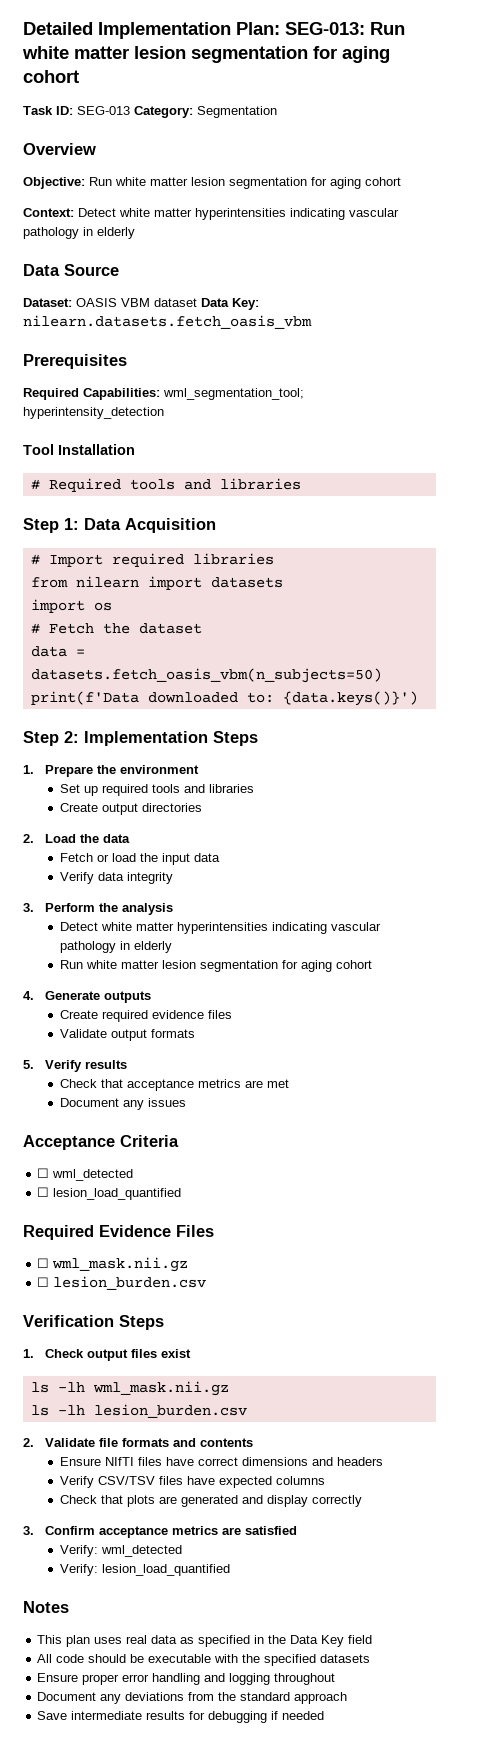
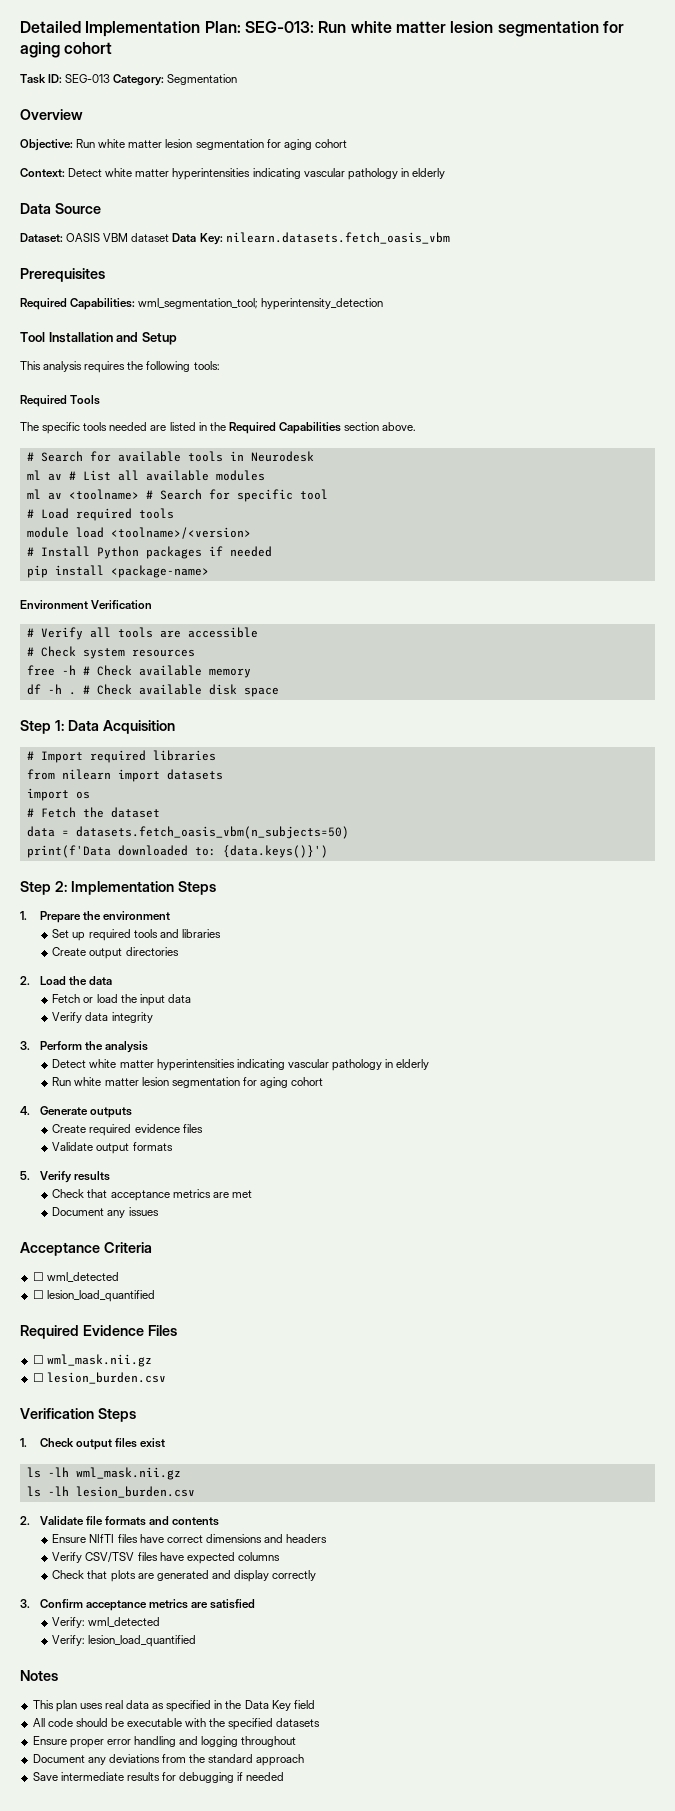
- Tool Installation
- # Required tools and libraries
+ Tool Installation and Setup
+ This analysis requires the following tools:
+ Required Tools
+ The specific tools needed are listed in the Required Capabilities section above.
+ # Search for available tools in Neurodesk
+ ml av # List all available modules
+ ml av <toolname> # Search for specific tool
+ # Load required tools
+ module load <toolname>/<version>
+ # Install Python packages if needed
+ pip install <package-name>
+ Environment Verification
+ # Verify all tools are accessible
+ # Check system resources
+ free -h # Check available memory
+ df -h . # Check available disk space

